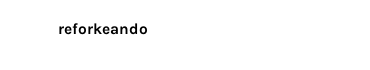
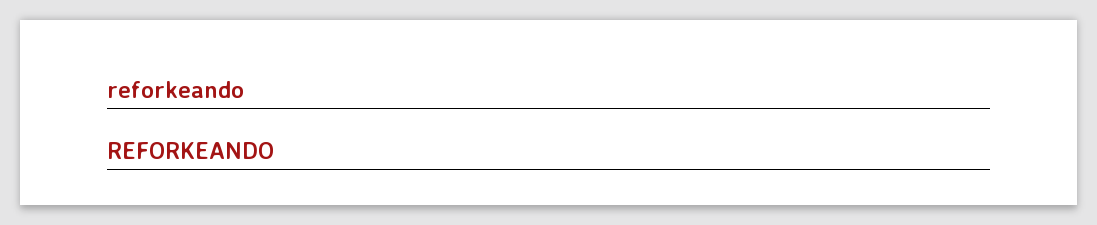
+ REFORKEANDO

